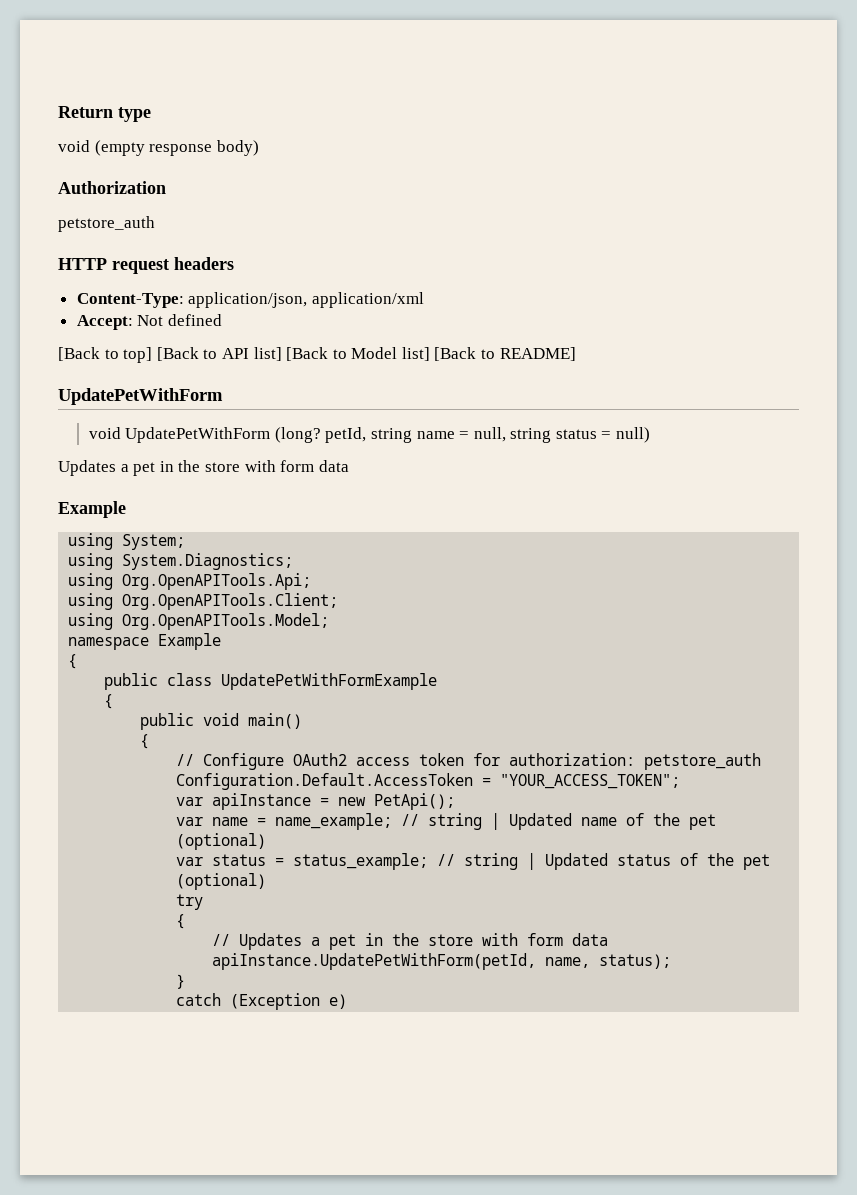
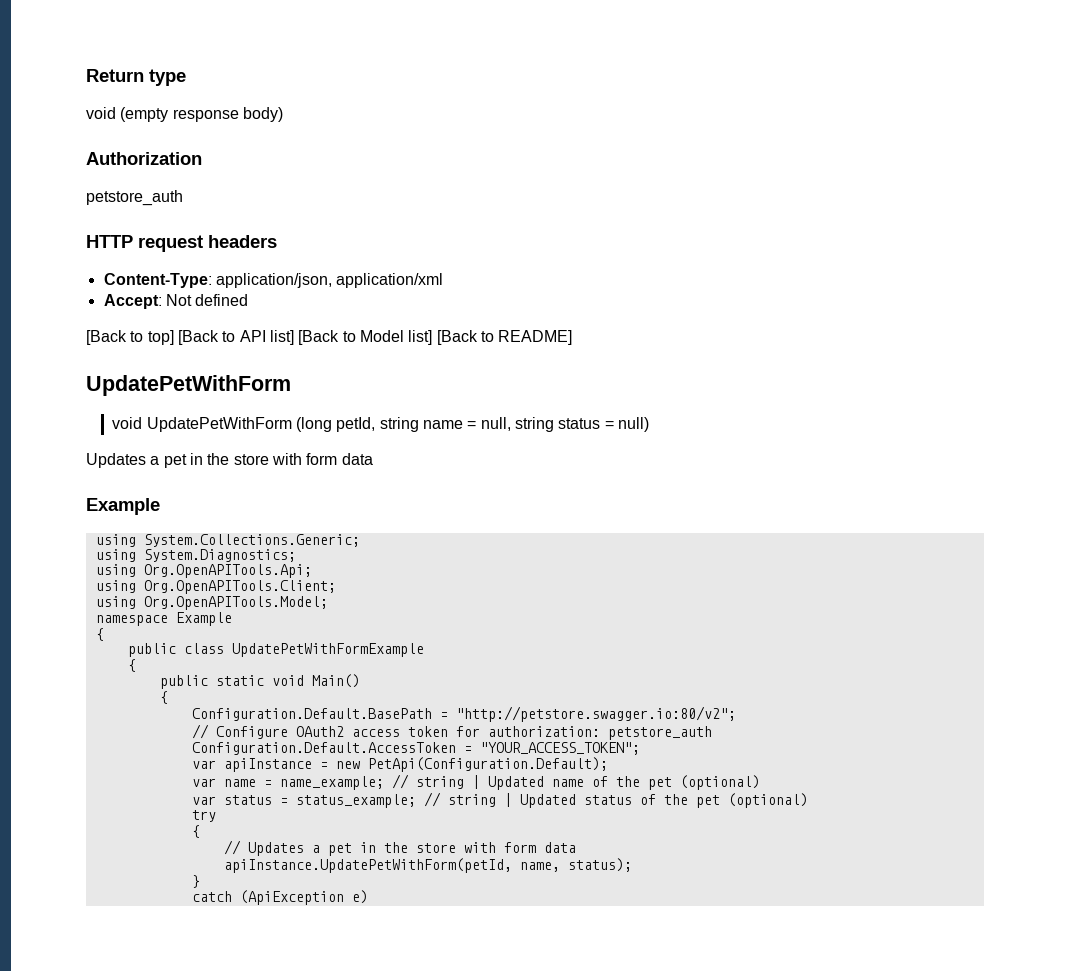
- void UpdatePetWithForm (long? petId, string name = null, string status = null)
+ void UpdatePetWithForm (long petId, string name = null, string status = null)
- using System;
+ using System.Collections.Generic;
- public void main()
+ public static void Main()
  {
+ Configuration.Default.BasePath = "http://petstore.swagger.io:80/v2";
- var apiInstance = new PetApi();
+ var apiInstance = new PetApi(Configuration.Default);
- catch (Exception e)
+ catch (ApiException e)

